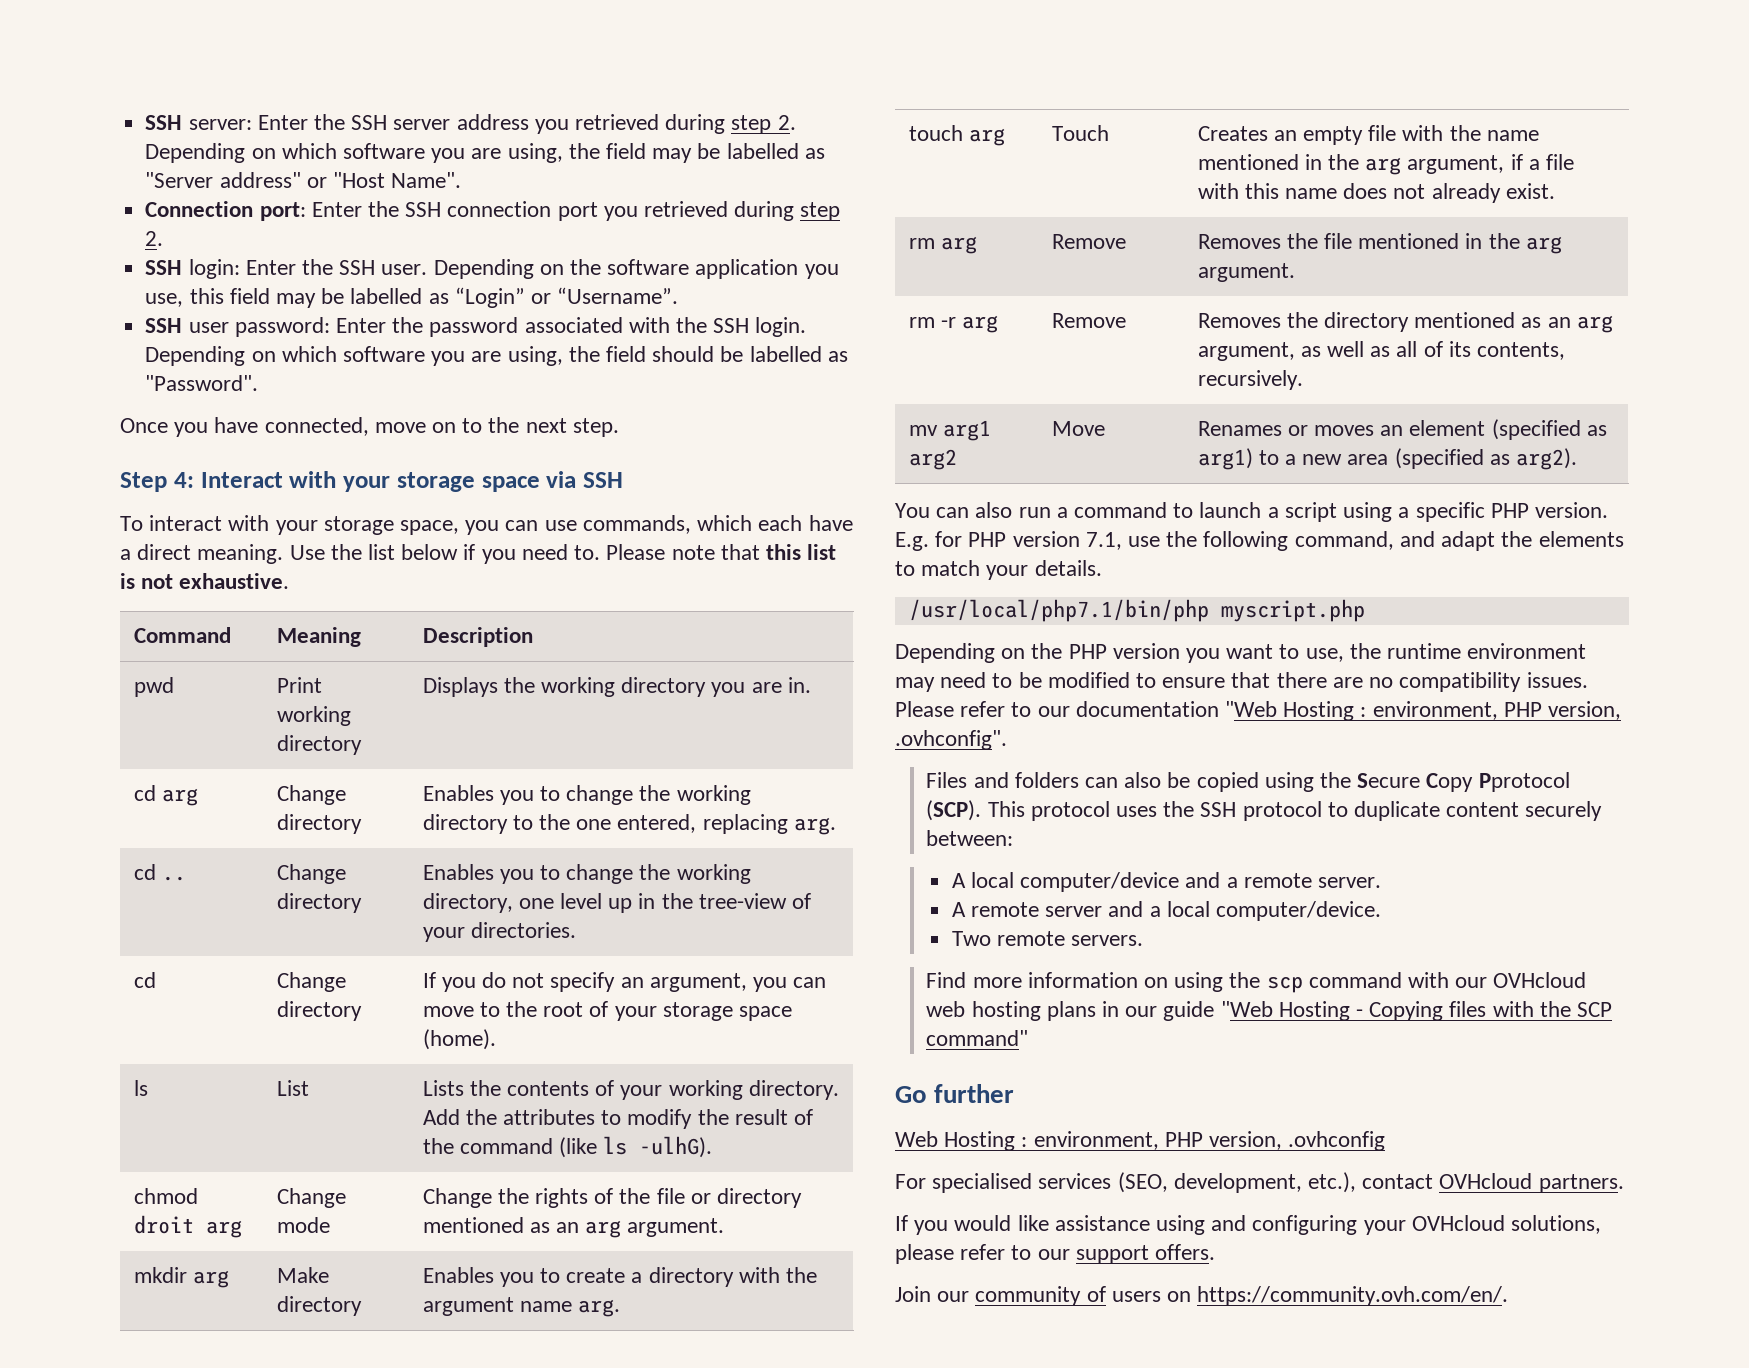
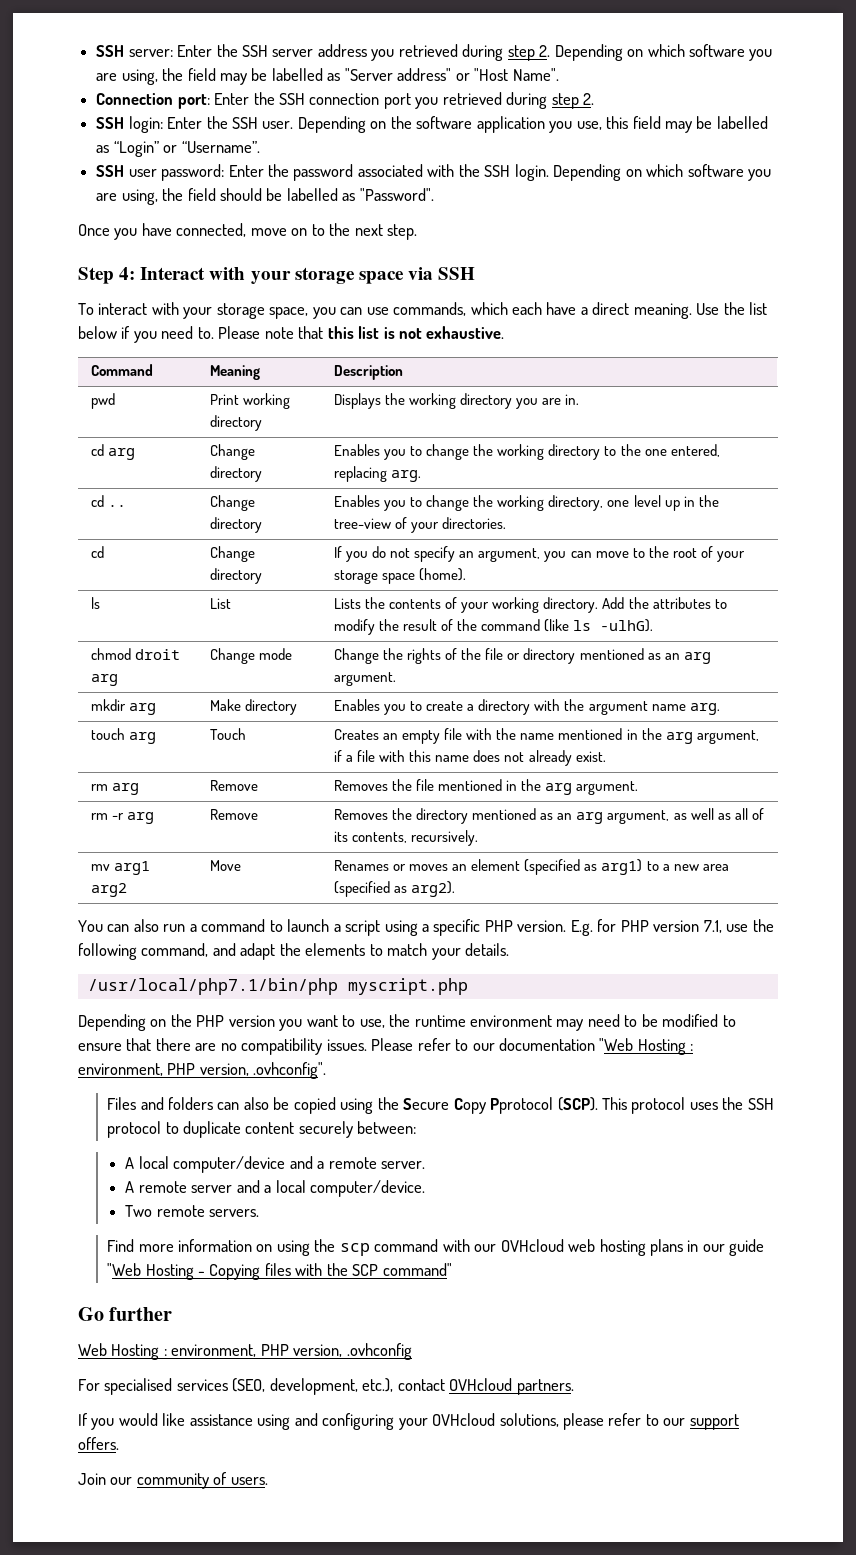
- Join our community of users on https://community.ovh.com/en/.
+ Join our community of users.

